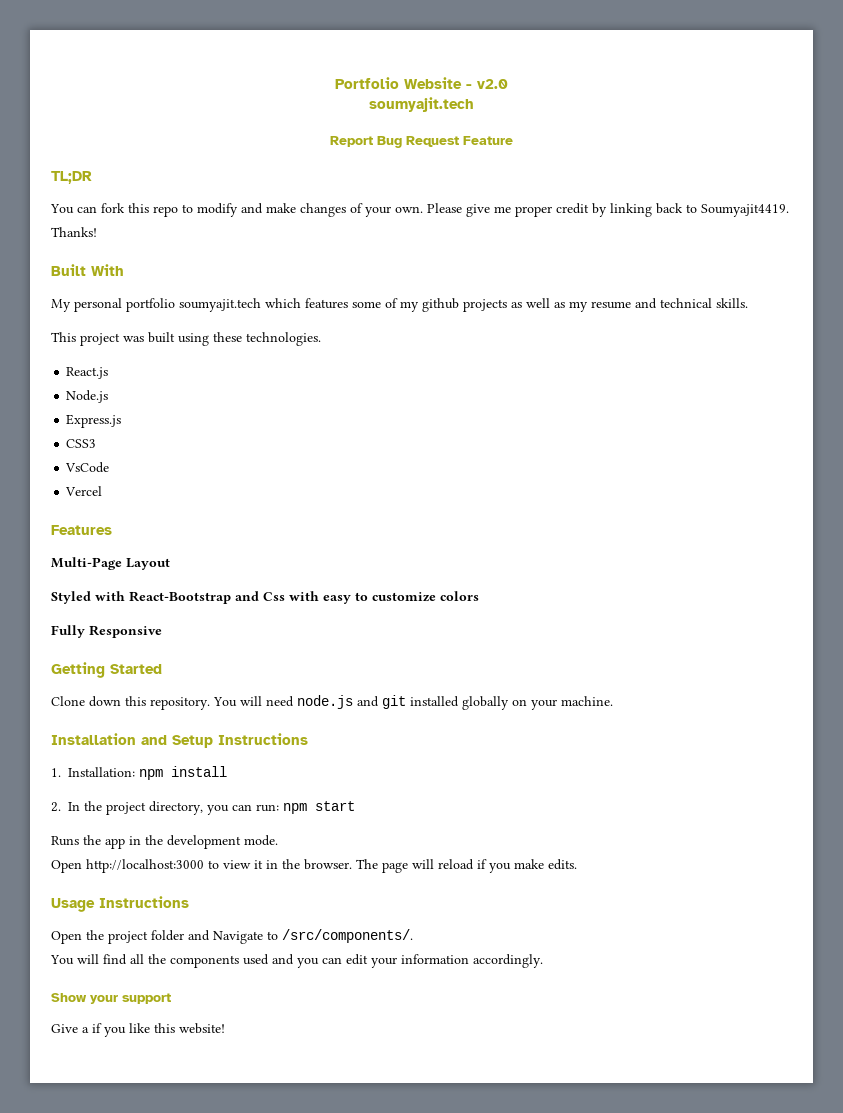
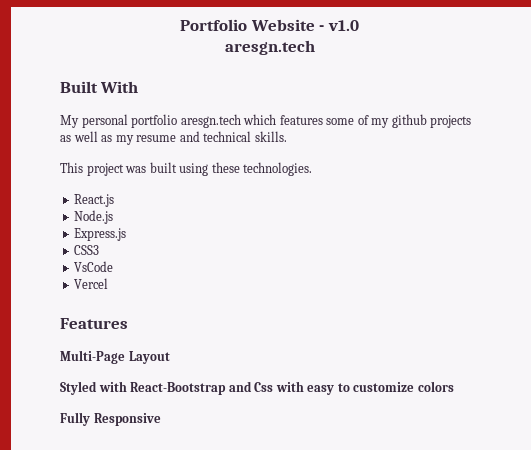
- Portfolio Website - v2.0
- soumyajit.tech
- Report Bug Request Feature
- TL;DR
- You can fork this repo to modify and make changes of your own. Please give me proper credit by linking back to Soumyajit4419. Thanks!
+ Portfolio Website - v1.0
+ aresgn.tech
- My personal portfolio soumyajit.tech which features some of my github projects as well as my resume and technical skills.
+ My personal portfolio aresgn.tech which features some of my github projects as well as my resume and technical skills.
- Getting Started
- Clone down this repository. You will need node.js and git installed globally on your machine.
- Installation and Setup Instructions
- 1. Installation: npm install
- 2. In the project directory, you can run: npm start
- Runs the app in the development mode.
- Open http://localhost:3000 to view it in the browser. The page will reload if you make edits.
- Usage Instructions
- Open the project folder and Navigate to /src/components/.
- You will find all the components used and you can edit your information accordingly.
- Show your support
- Give a if you like this website!

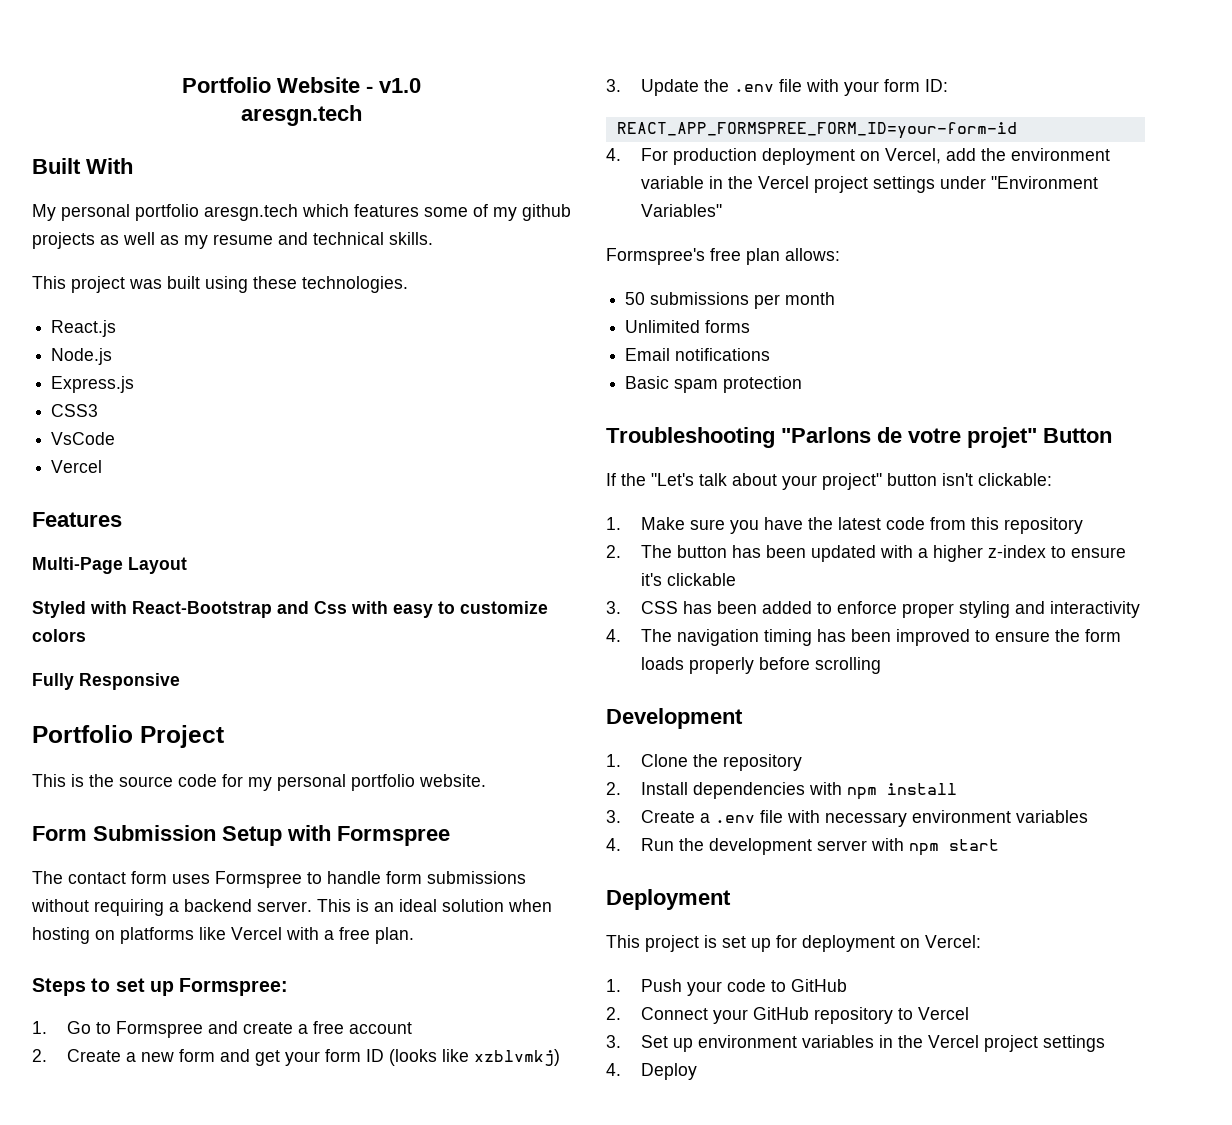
+ Portfolio Project
+ This is the source code for my personal portfolio website.
+ Form Submission Setup with Formspree
+ The contact form uses Formspree to handle form submissions without requiring a backend server. This is an ideal solution when hosting on platforms like Vercel with a free plan.
+ Steps to set up Formspree:
+ 1. Go to Formspree and create a free account
+ 2. Create a new form and get your form ID (looks like xzblvmkj)
+ 3. Update the .env file with your form ID:
+ REACT_APP_FORMSPREE_FORM_ID=your-form-id
+ 4. For production deployment on Vercel, add the environment variable in the Vercel project settings under "Environment Variables"
+ Formspree's free plan allows:
+ 50 submissions per month
+ Unlimited forms
+ Email notifications
+ Basic spam protection
+ Troubleshooting "Parlons de votre projet" Button
+ If the "Let's talk about your project" button isn't clickable:
+ 1. Make sure you have the latest code from this repository
+ 2. The button has been updated with a higher z-index to ensure it's clickable
+ 3. CSS has been added to enforce proper styling and interactivity
+ 4. The navigation timing has been improved to ensure the form loads properly before scrolling
+ Development
+ 1. Clone the repository
+ 2. Install dependencies with npm install
+ 3. Create a .env file with necessary environment variables
+ 4. Run the development server with npm start
+ Deployment
+ This project is set up for deployment on Vercel:
+ 1. Push your code to GitHub
+ 2. Connect your GitHub repository to Vercel
+ 3. Set up environment variables in the Vercel project settings
+ 4. Deploy

